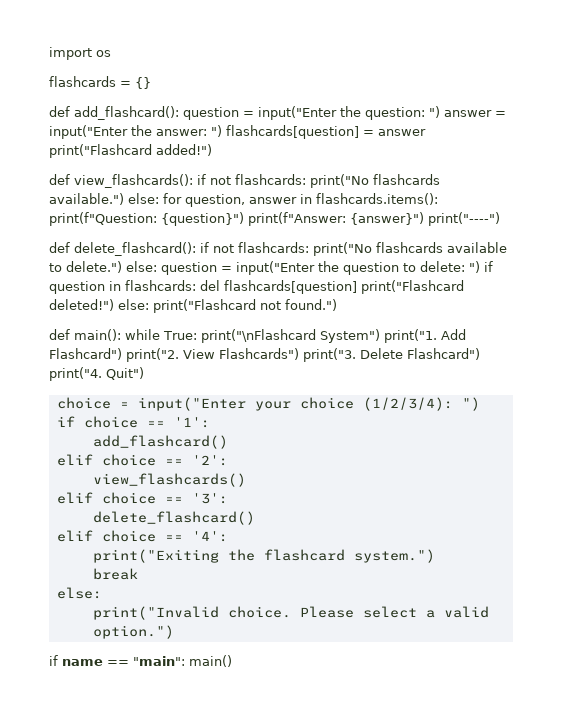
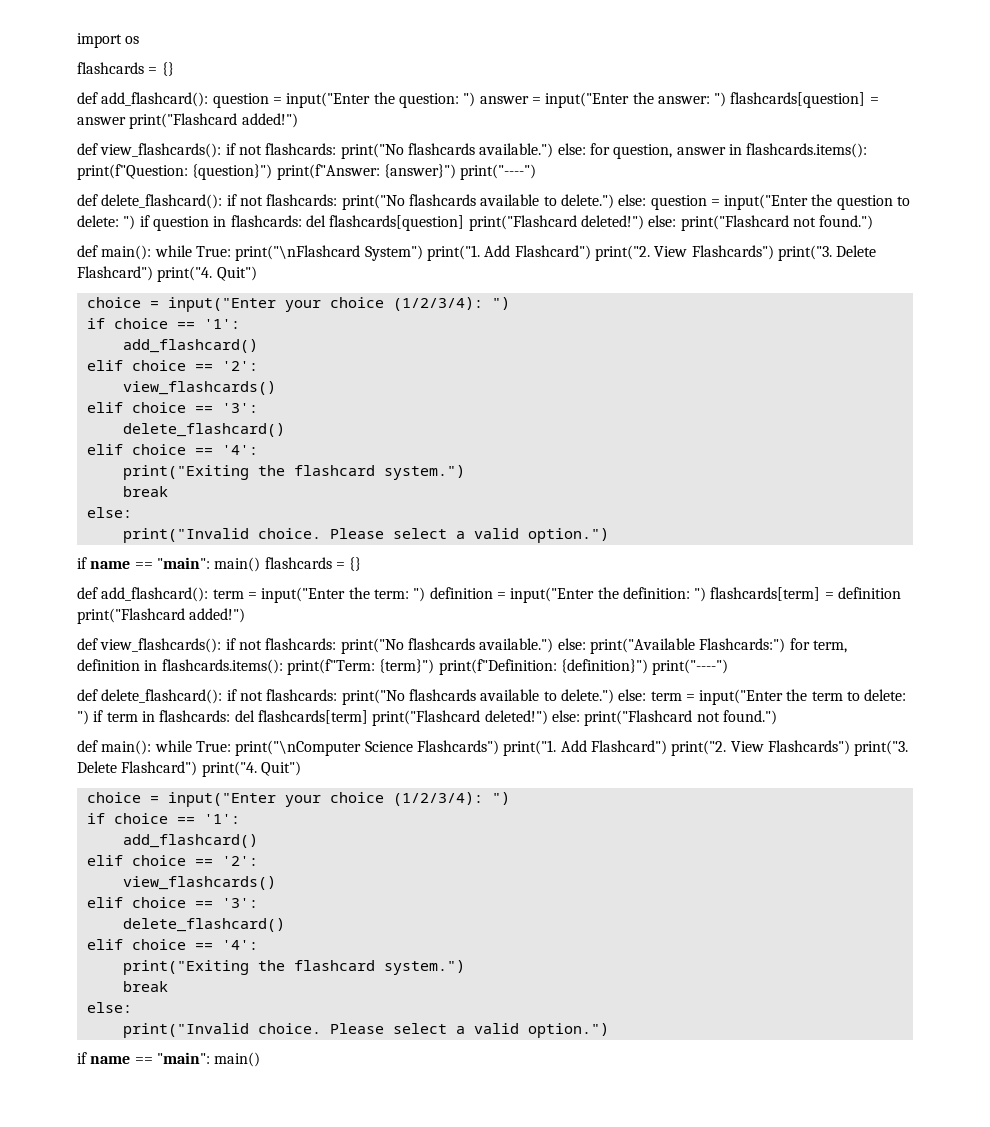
+ if name == "main": main() flashcards = {}
+ def add_flashcard(): term = input("Enter the term: ") definition = input("Enter the definition: ") flashcards[term] = definition print("Flashcard added!")
+ def view_flashcards(): if not flashcards: print("No flashcards available.") else: print("Available Flashcards:") for term, definition in flashcards.items(): print(f"Term: {term}") print(f"Definition: {definition}") print("----")
+ def delete_flashcard(): if not flashcards: print("No flashcards available to delete.") else: term = input("Enter the term to delete: ") if term in flashcards: del flashcards[term] print("Flashcard deleted!") else: print("Flashcard not found.")
+ def main(): while True: print("\nComputer Science Flashcards") print("1. Add Flashcard") print("2. View Flashcards") print("3. Delete Flashcard") print("4. Quit")
+ choice = input("Enter your choice (1/2/3/4): ")
+ if choice == '1':
+ add_flashcard()
+ elif choice == '2':
+ view_flashcards()
+ elif choice == '3':
+ delete_flashcard()
+ elif choice == '4':
+ print("Exiting the flashcard system.")
+ break
+ else:
+ print("Invalid choice. Please select a valid option.")

